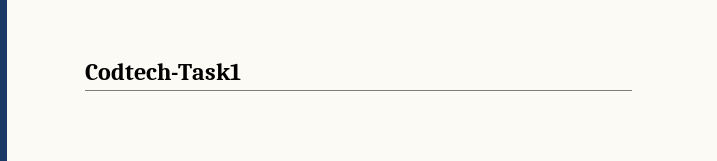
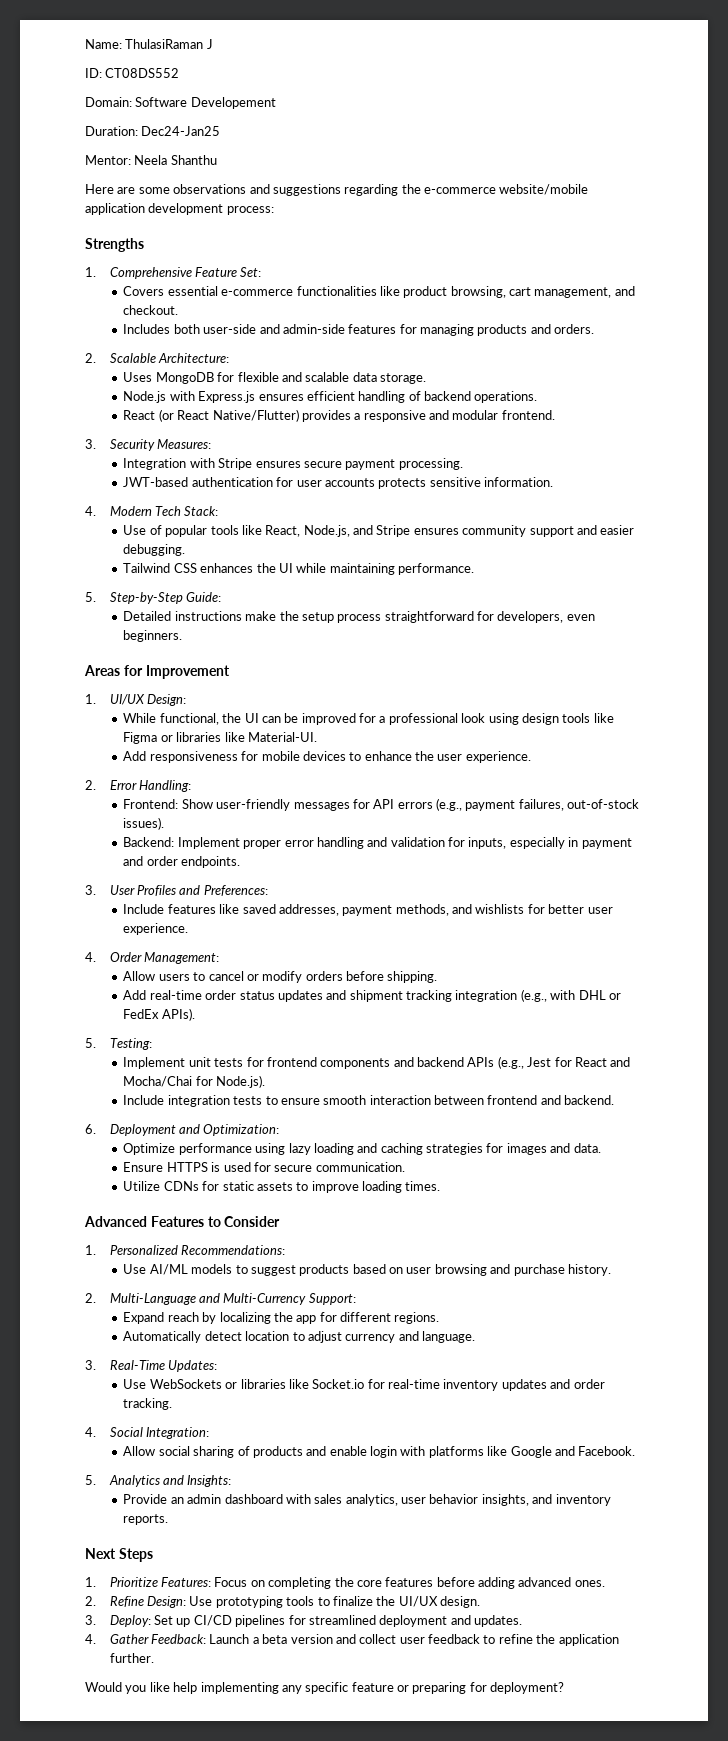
- Codtech-Task1
+ Name: ThulasiRaman J
+ ID: CT08DS552
+ Domain: Software Developement
+ Duration: Dec24-Jan25
+ Mentor: Neela Shanthu
+ Here are some observations and suggestions regarding the e-commerce website/mobile application development process:
+ Strengths
+ 1. Comprehensive Feature Set:
+ Covers essential e-commerce functionalities like product browsing, cart management, and checkout.
+ Includes both user-side and admin-side features for managing products and orders.
+ 2. Scalable Architecture:
+ Uses MongoDB for flexible and scalable data storage.
+ Node.js with Express.js ensures efficient handling of backend operations.
+ React (or React Native/Flutter) provides a responsive and modular frontend.
+ 3. Security Measures:
+ Integration with Stripe ensures secure payment processing.
+ JWT-based authentication for user accounts protects sensitive information.
+ 4. Modern Tech Stack:
+ Use of popular tools like React, Node.js, and Stripe ensures community support and easier debugging.
+ Tailwind CSS enhances the UI while maintaining performance.
+ 5. Step-by-Step Guide:
+ Detailed instructions make the setup process straightforward for developers, even beginners.
+ Areas for Improvement
+ 1. UI/UX Design:
+ While functional, the UI can be improved for a professional look using design tools like Figma or libraries like Material-UI.
+ Add responsiveness for mobile devices to enhance the user experience.
+ 2. Error Handling:
+ Frontend: Show user-friendly messages for API errors (e.g., payment failures, out-of-stock issues).
+ Backend: Implement proper error handling and validation for inputs, especially in payment and order endpoints.
+ 3. User Profiles and Preferences:
+ Include features like saved addresses, payment methods, and wishlists for better user experience.
+ 4. Order Management:
+ Allow users to cancel or modify orders before shipping.
+ Add real-time order status updates and shipment tracking integration (e.g., with DHL or FedEx APIs).
+ 5. Testing:
+ Implement unit tests for frontend components and backend APIs (e.g., Jest for React and Mocha/Chai for Node.js).
+ Include integration tests to ensure smooth interaction between frontend and backend.
+ 6. Deployment and Optimization:
+ Optimize performance using lazy loading and caching strategies for images and data.
+ Ensure HTTPS is used for secure communication.
+ Utilize CDNs for static assets to improve loading times.
+ Advanced Features to Consider
+ 1. Personalized Recommendations:
+ Use AI/ML models to suggest products based on user browsing and purchase history.
+ 2. Multi-Language and Multi-Currency Support:
+ Expand reach by localizing the app for different regions.
+ Automatically detect location to adjust currency and language.
+ 3. Real-Time Updates:
+ Use WebSockets or libraries like Socket.io for real-time inventory updates and order tracking.
+ 4. Social Integration:
+ Allow social sharing of products and enable login with platforms like Google and Facebook.
+ 5. Analytics and Insights:
+ Provide an admin dashboard with sales analytics, user behavior insights, and inventory reports.
+ Next Steps
+ 1. Prioritize Features: Focus on completing the core features before adding advanced ones.
+ 2. Refine Design: Use prototyping tools to finalize the UI/UX design.
+ 3. Deploy: Set up CI/CD pipelines for streamlined deployment and updates.
+ 4. Gather Feedback: Launch a beta version and collect user feedback to refine the application further.
+ Would you like help implementing any specific feature or preparing for deployment?

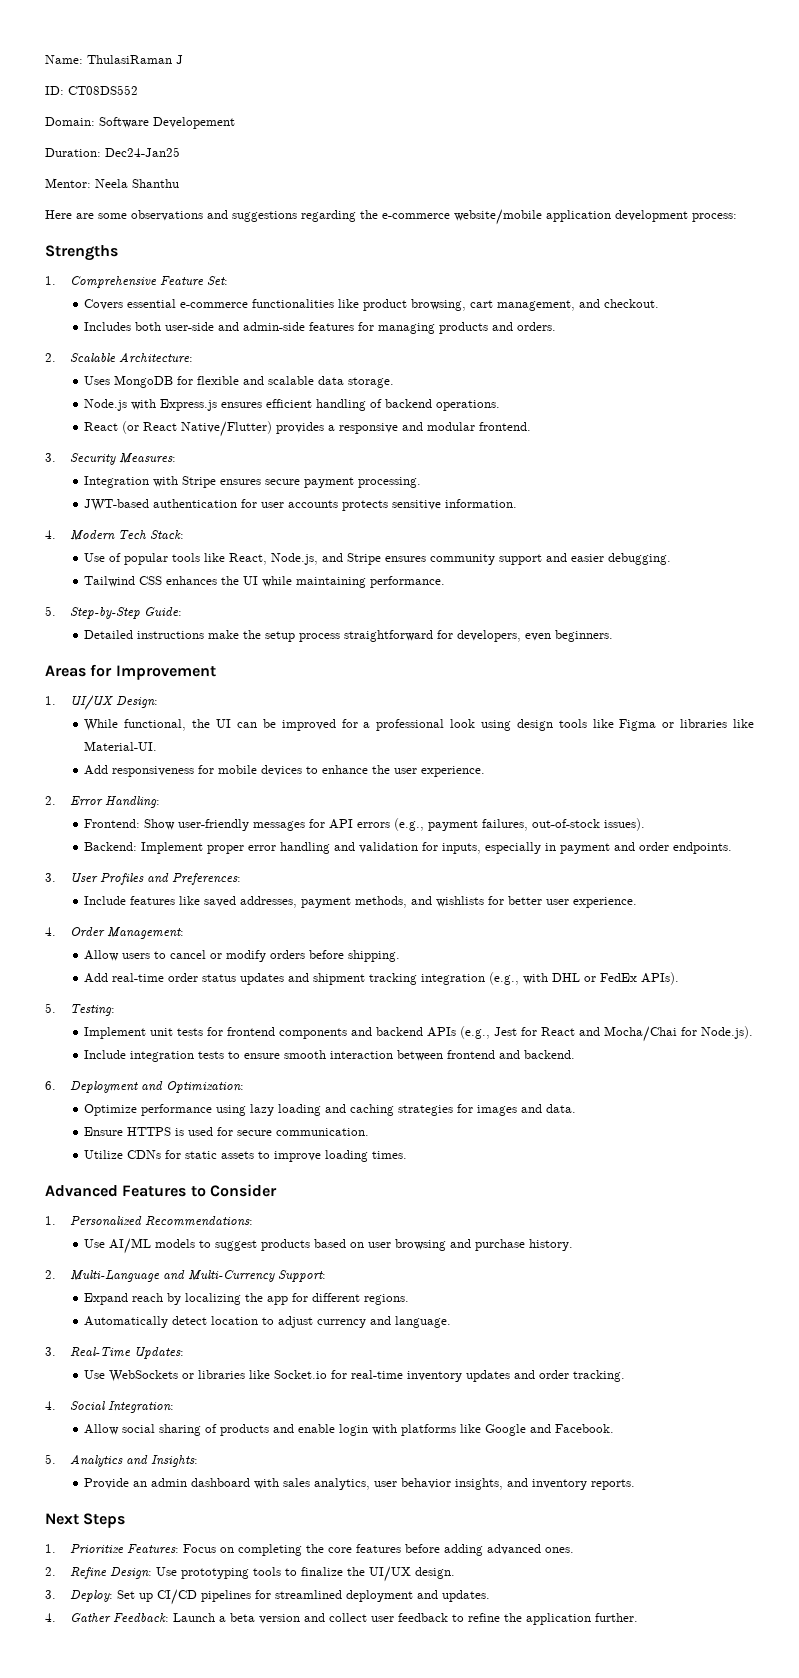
- Would you like help implementing any specific feature or preparing for deployment?

